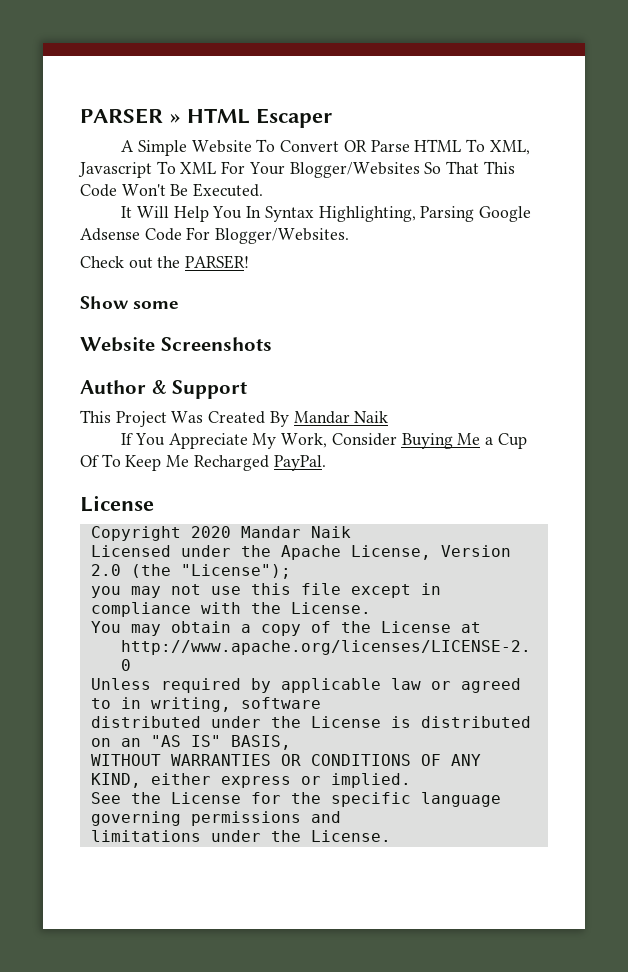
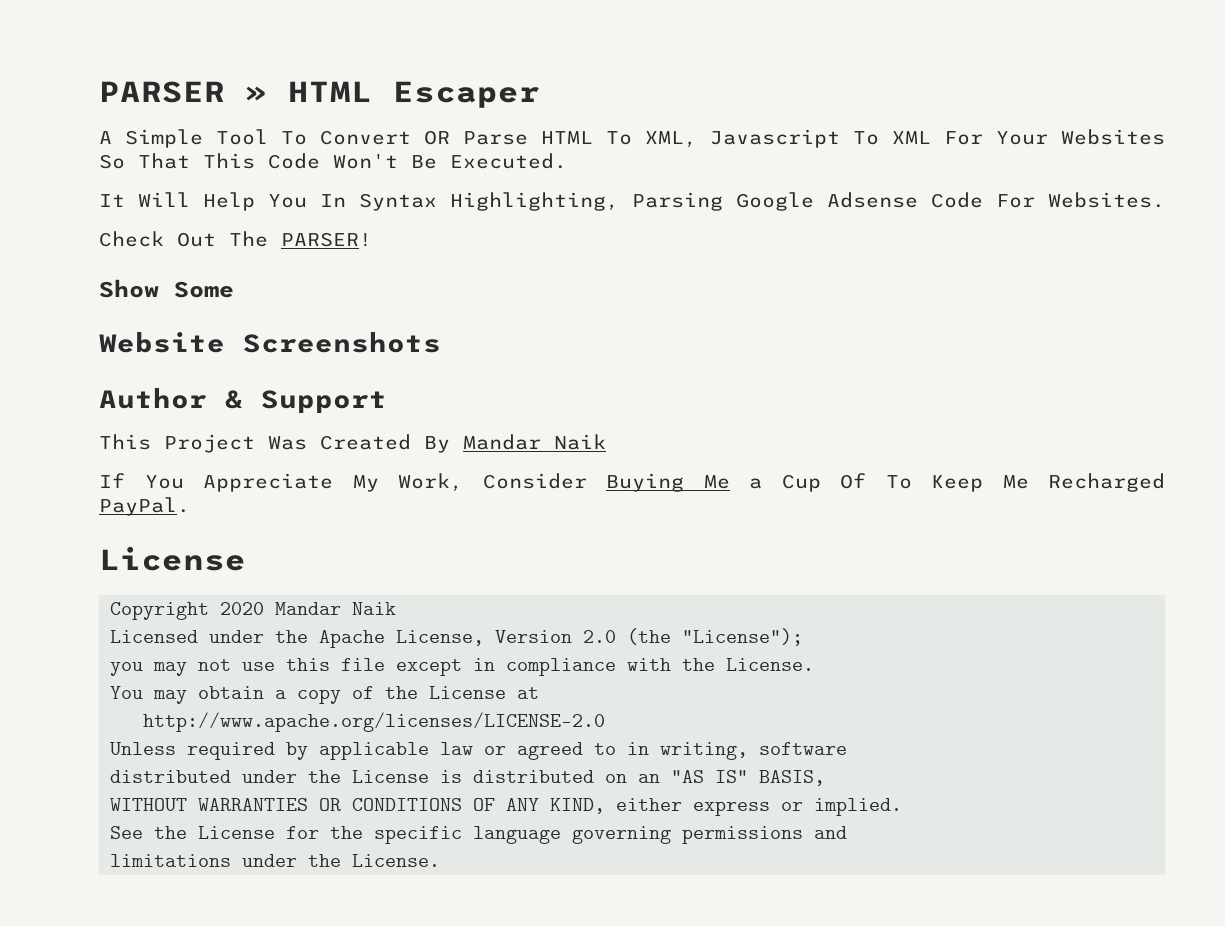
- A Simple Website To Convert OR Parse HTML To XML, Javascript To XML For Your Blogger/Websites So That This Code Won't Be Executed.
+ A Simple Tool To Convert OR Parse HTML To XML, Javascript To XML For Your Websites So That This Code Won't Be Executed.
- It Will Help You In Syntax Highlighting, Parsing Google Adsense Code For Blogger/Websites.
+ It Will Help You In Syntax Highlighting, Parsing Google Adsense Code For Websites.
- Check out the PARSER!
+ Check Out The PARSER!
- Show some
+ Show Some

